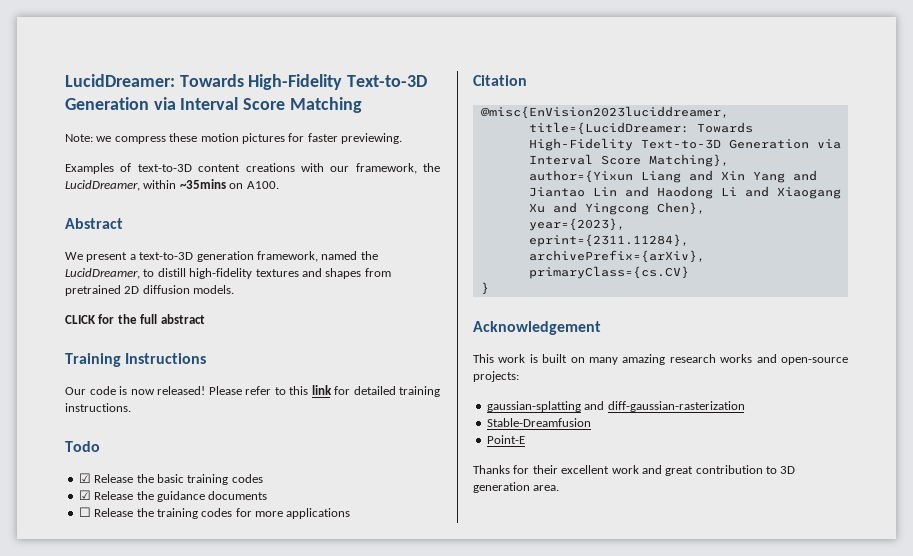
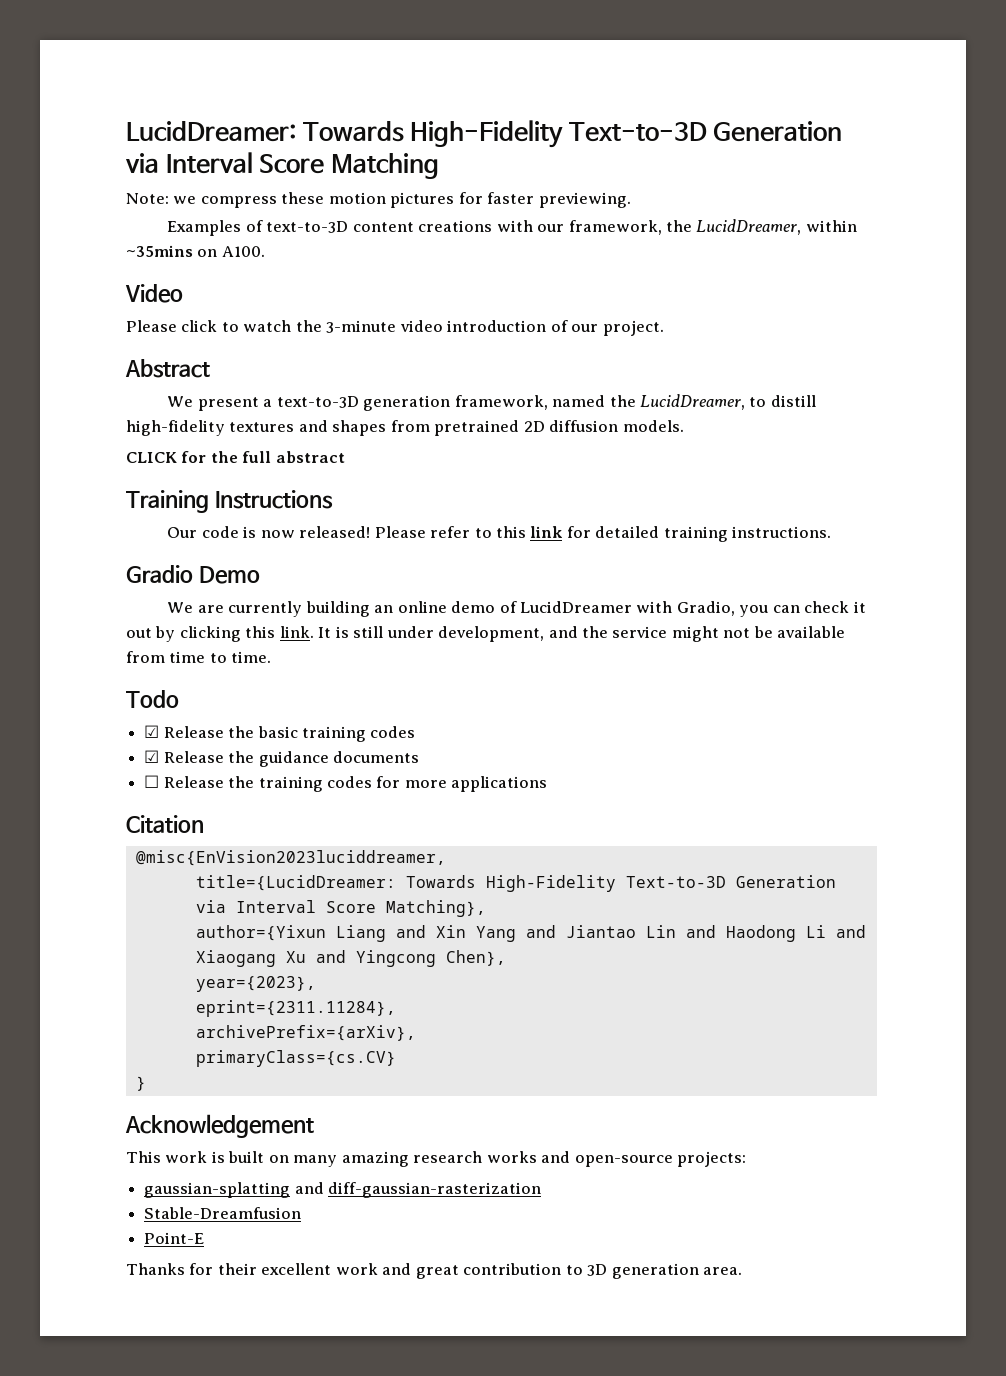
+ Video
+ Please click to watch the 3-minute video introduction of our project.
+ Gradio Demo
+ We are currently building an online demo of LucidDreamer with Gradio, you can check it out by clicking this link. It is still under development, and the service might not be available from time to time.

